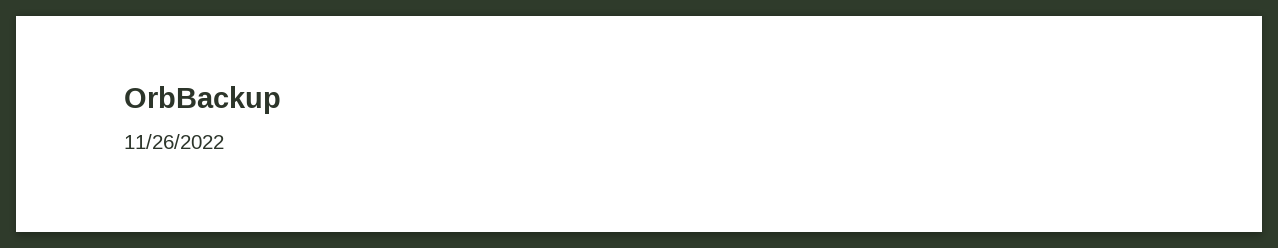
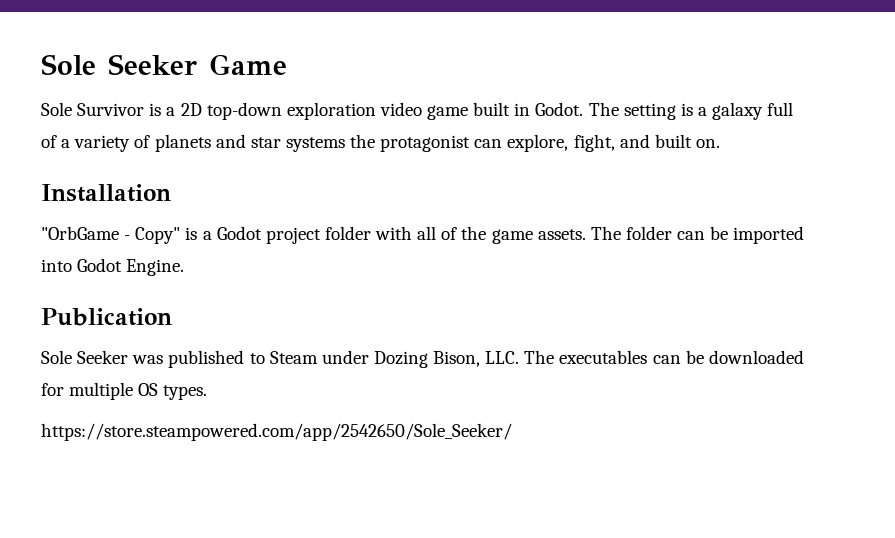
- OrbBackup
- 11/26/2022
+ Sole Seeker Game
+ Sole Survivor is a 2D top-down exploration video game built in Godot. The setting is a galaxy full of a variety of planets and star systems the protagonist can explore, fight, and built on.
+ Installation
+ "OrbGame - Copy" is a Godot project folder with all of the game assets. The folder can be imported into Godot Engine.
+ Publication
+ Sole Seeker was published to Steam under Dozing Bison, LLC. The executables can be downloaded for multiple OS types.
+ https://store.steampowered.com/app/2542650/Sole_Seeker/

